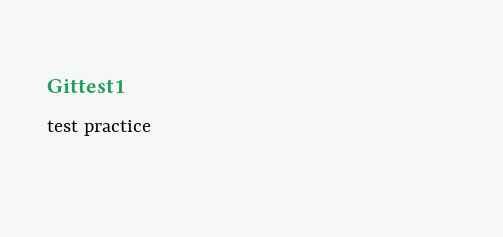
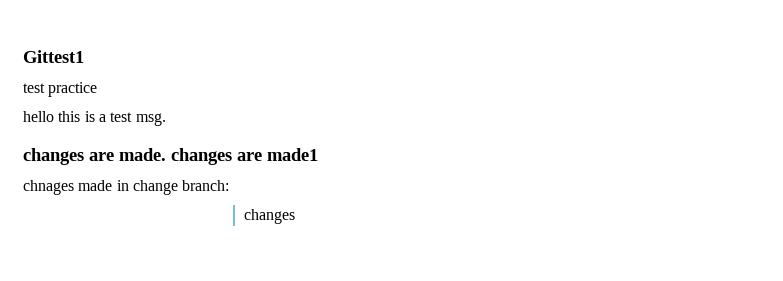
+ hello this is a test msg.
+ changes are made. changes are made1
+ chnages made in change branch:
+ changes

